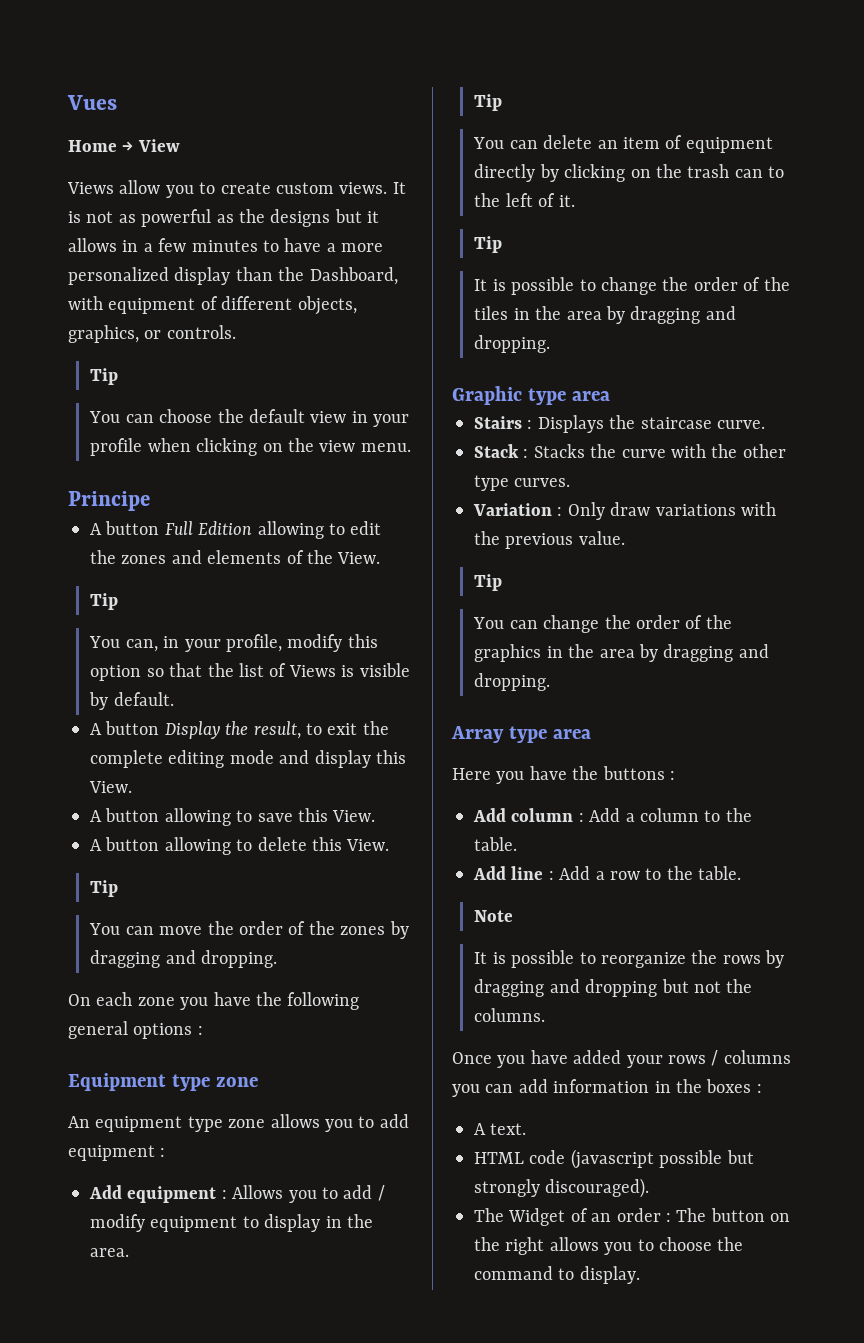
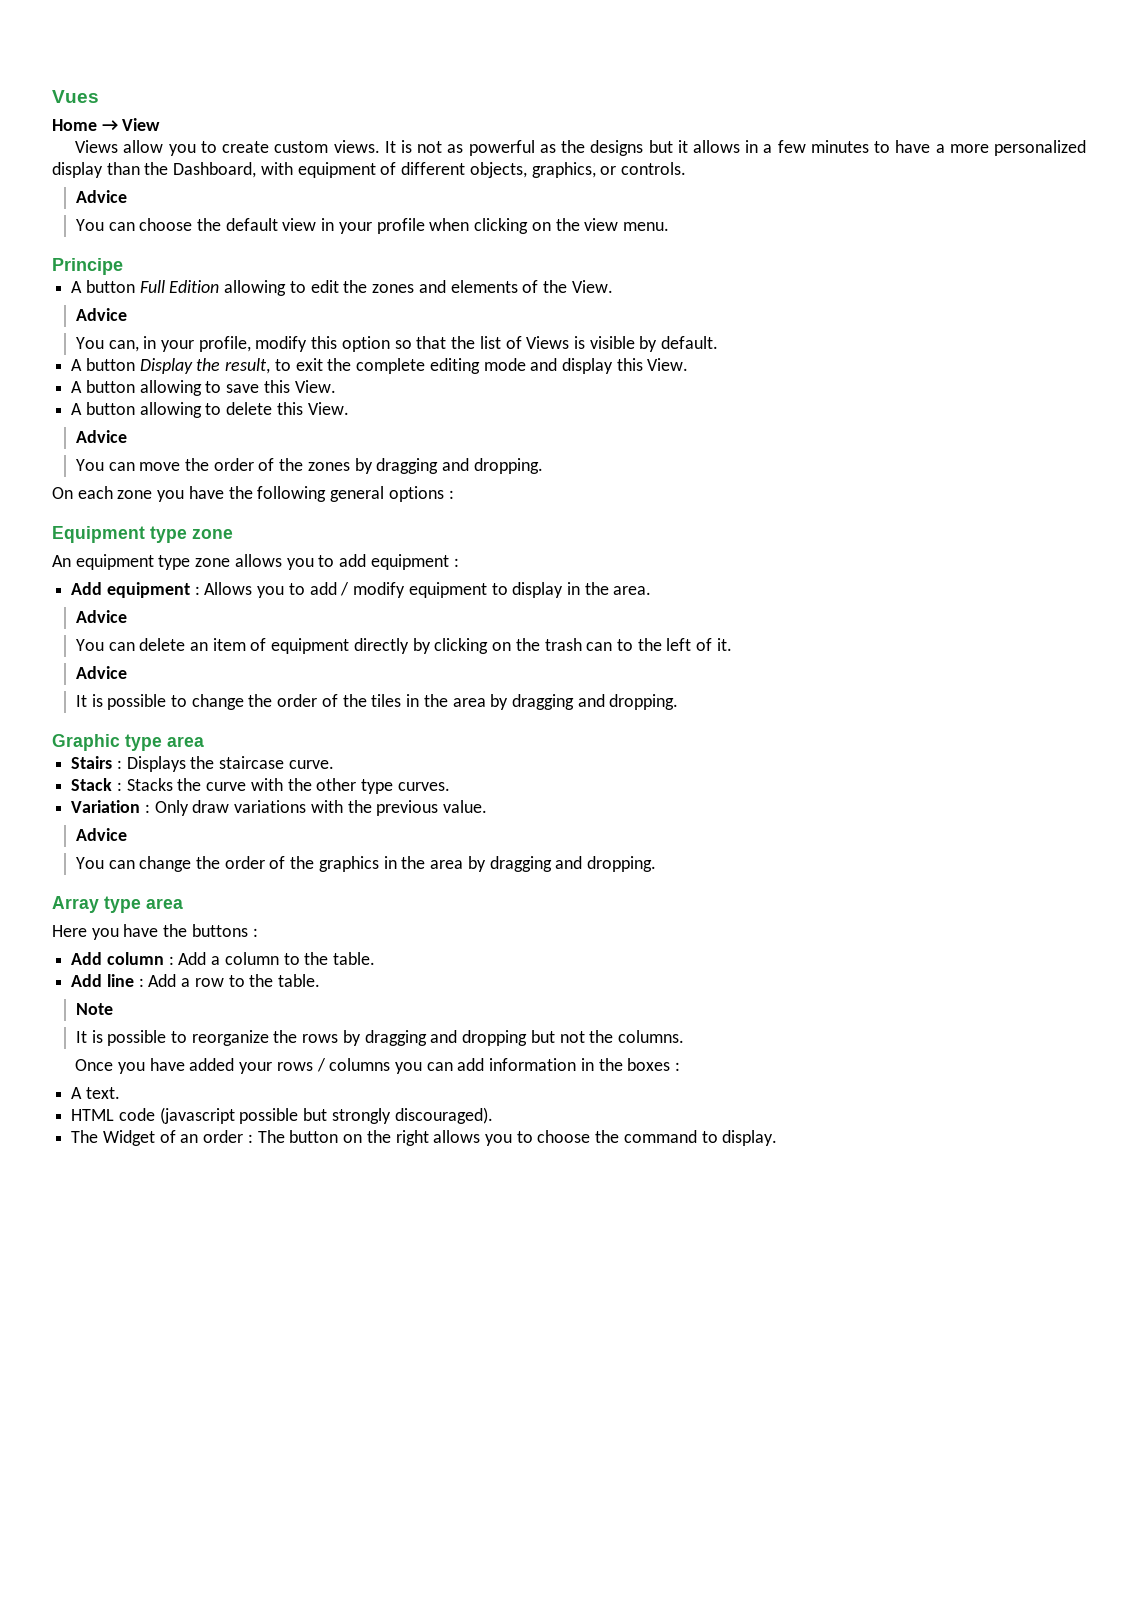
  It is not as powerful as the designs but it allows in a few minutes to have a more personalized display than the Dashboard, with equipment of different objects, graphics, or controls.
- Tip
+ Advice
  A button Full Edition allowing to edit the zones and elements of the View.
- Tip
+ Advice
  A button allowing to delete this View.
- Tip
+ Advice
  Add equipment : Allows you to add / modify equipment to display in the area.
- Tip
+ Advice
  You can delete an item of equipment directly by clicking on the trash can to the left of it.
- Tip
+ Advice
  Variation : Only draw variations with the previous value.
- Tip
+ Advice

